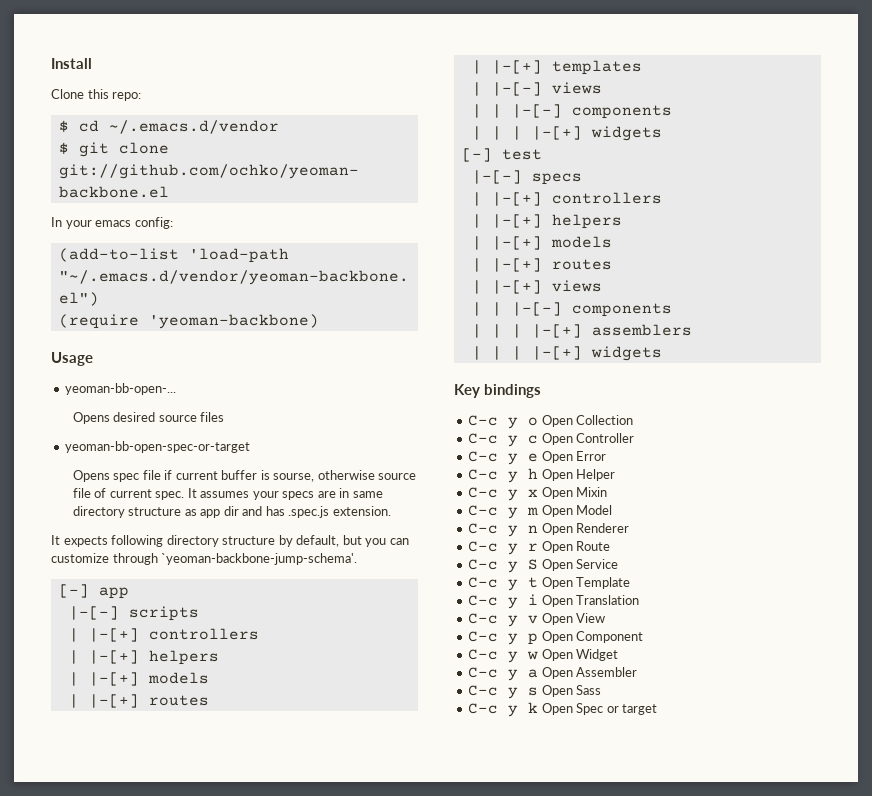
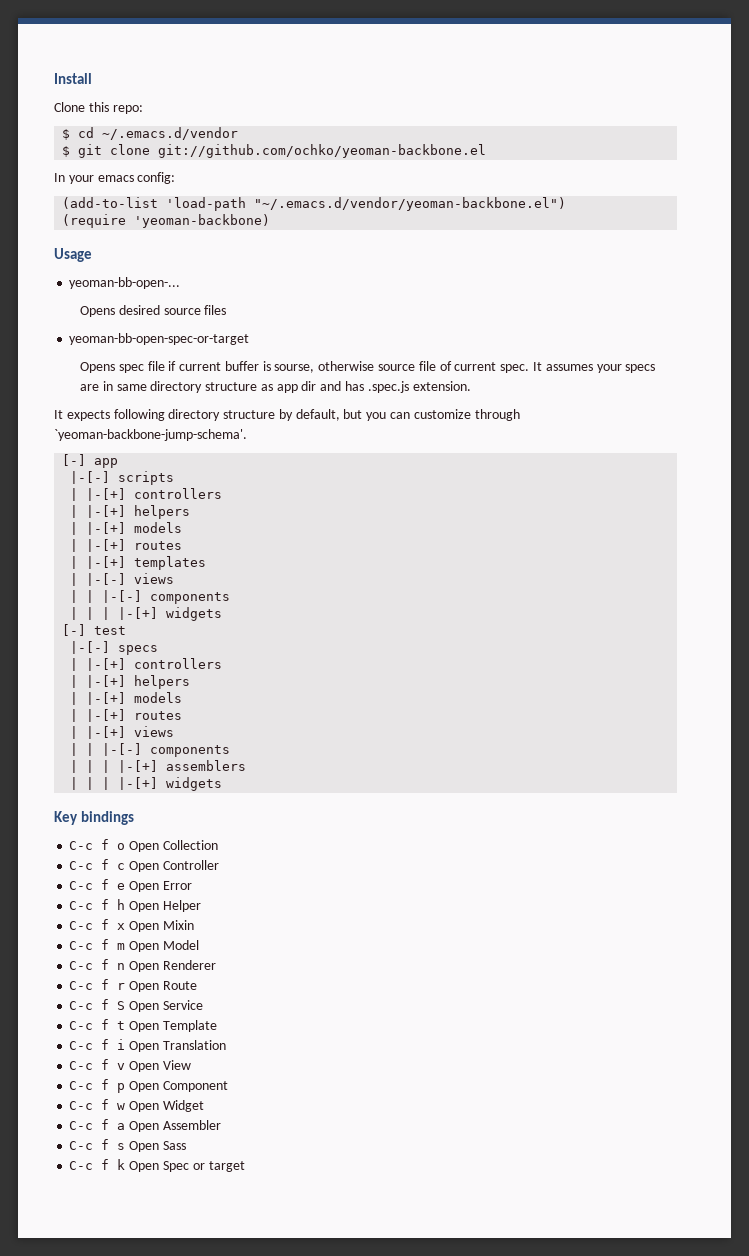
- C-c y o Open Collection
+ C-c f o Open Collection
- C-c y c Open Controller
+ C-c f c Open Controller
- C-c y e Open Error
+ C-c f e Open Error
- C-c y h Open Helper
+ C-c f h Open Helper
- C-c y x Open Mixin
+ C-c f x Open Mixin
- C-c y m Open Model
+ C-c f m Open Model
- C-c y n Open Renderer
+ C-c f n Open Renderer
- C-c y r Open Route
+ C-c f r Open Route
- C-c y S Open Service
+ C-c f S Open Service
- C-c y t Open Template
+ C-c f t Open Template
- C-c y i Open Translation
+ C-c f i Open Translation
- C-c y v Open View
+ C-c f v Open View
- C-c y p Open Component
+ C-c f p Open Component
- C-c y w Open Widget
+ C-c f w Open Widget
- C-c y a Open Assembler
+ C-c f a Open Assembler
- C-c y s Open Sass
+ C-c f s Open Sass
- C-c y k Open Spec or target
+ C-c f k Open Spec or target

